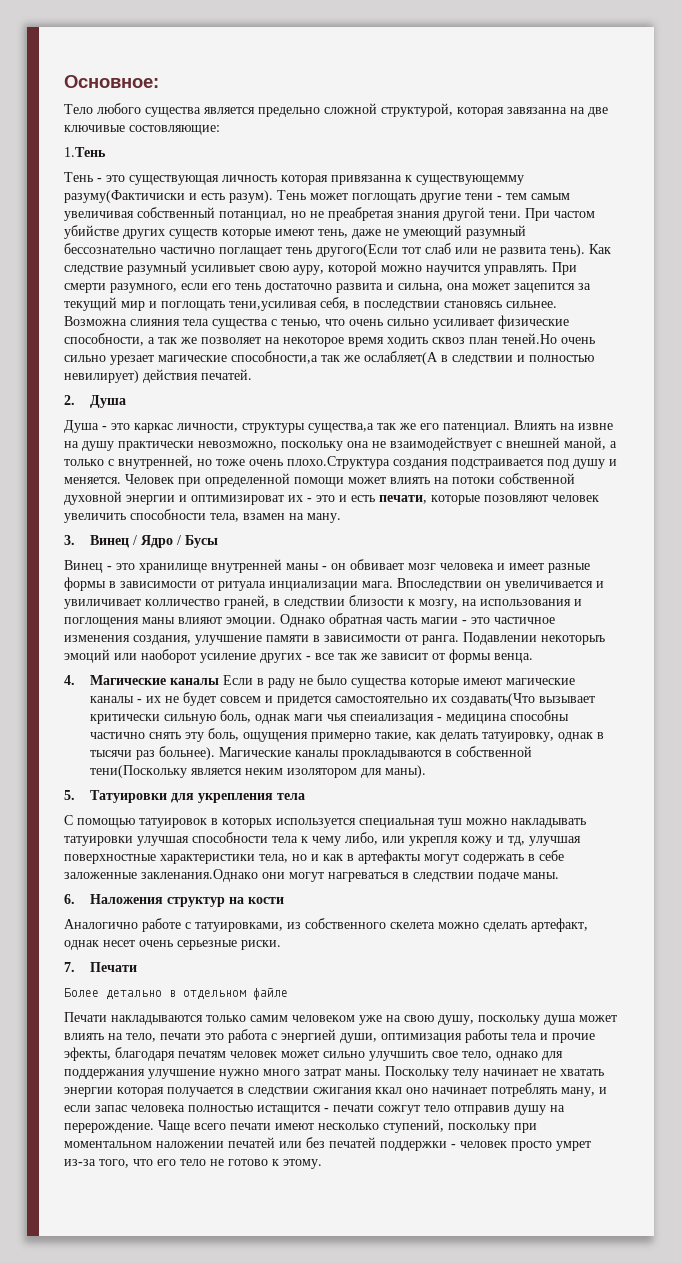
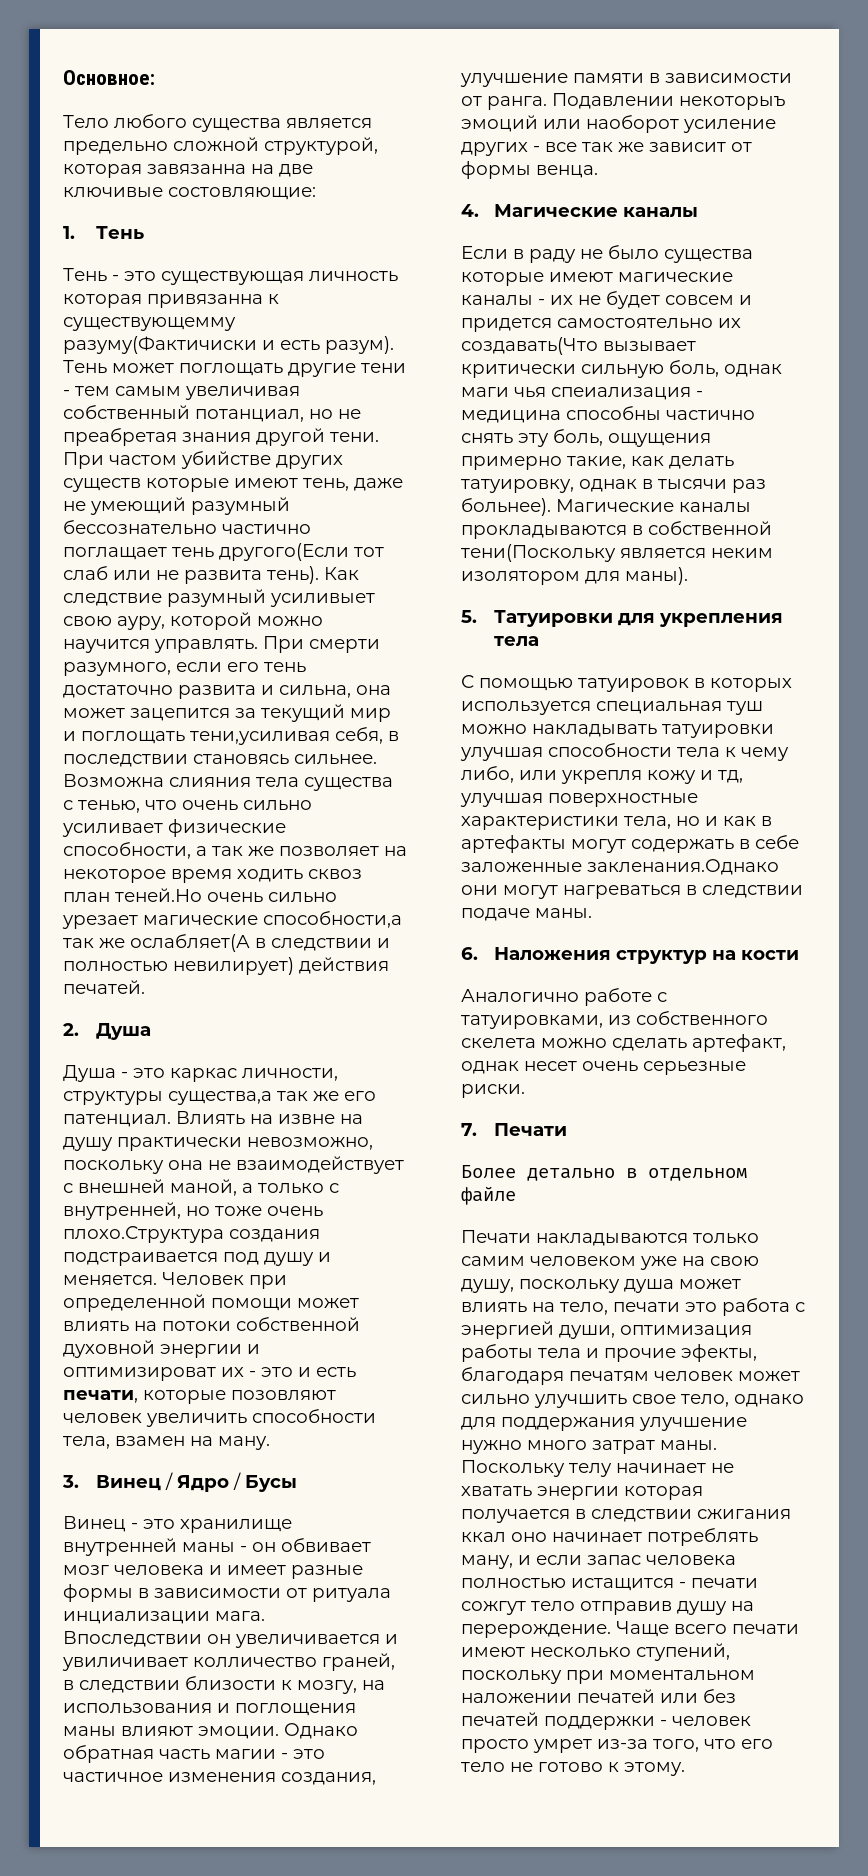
- 1.Тень
+ 1. Тень
- 4. Магические каналы Если в раду не было существа которые имеют магические каналы - их не будет совсем и придется самостоятельно их создавать(Что вызывает критически сильную боль, однак маги чья спеиализация - медицина способны частично снять эту боль, ощущения примерно такие, как делать татуировку, однак в тысячи раз больнее).
+ 4. Магические каналы
+ Если в раду не было существа которые имеют магические каналы - их не будет совсем и придется самостоятельно их создавать(Что вызывает критически сильную боль, однак маги чья спеиализация - медицина способны частично снять эту боль, ощущения примерно такие, как делать татуировку, однак в тысячи раз больнее).

